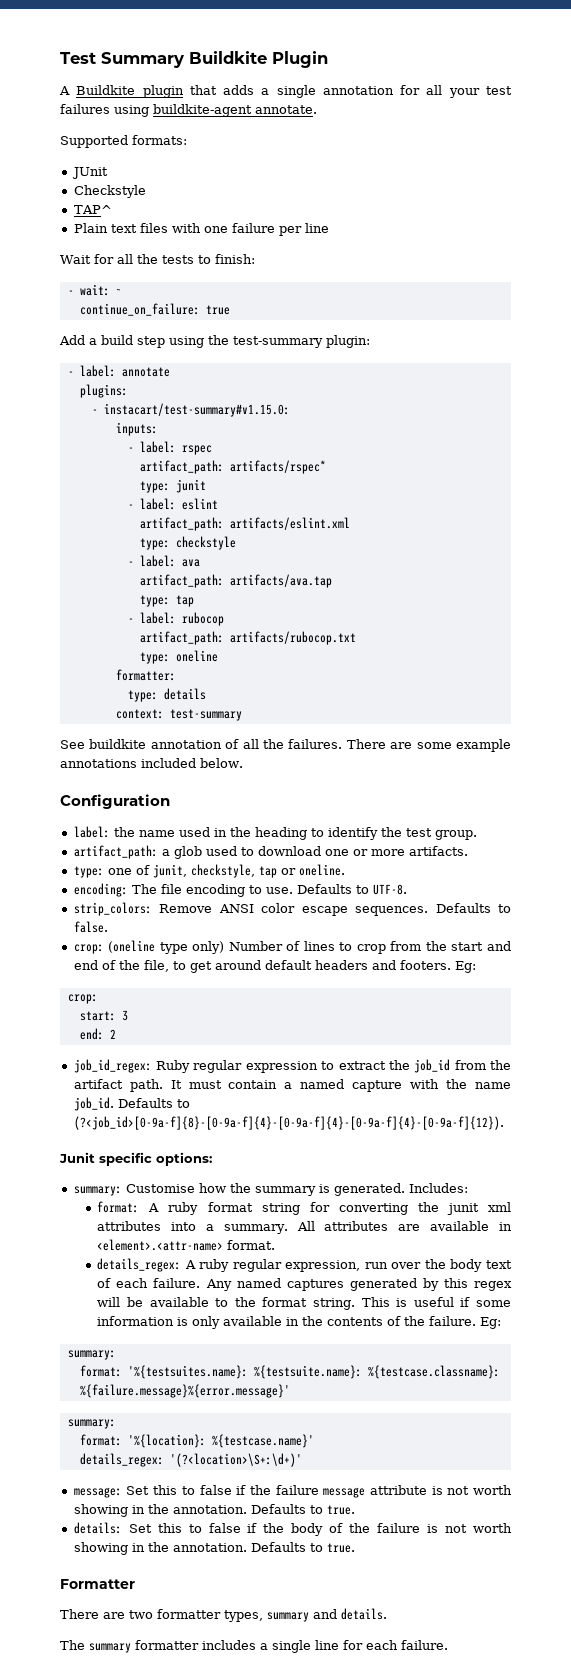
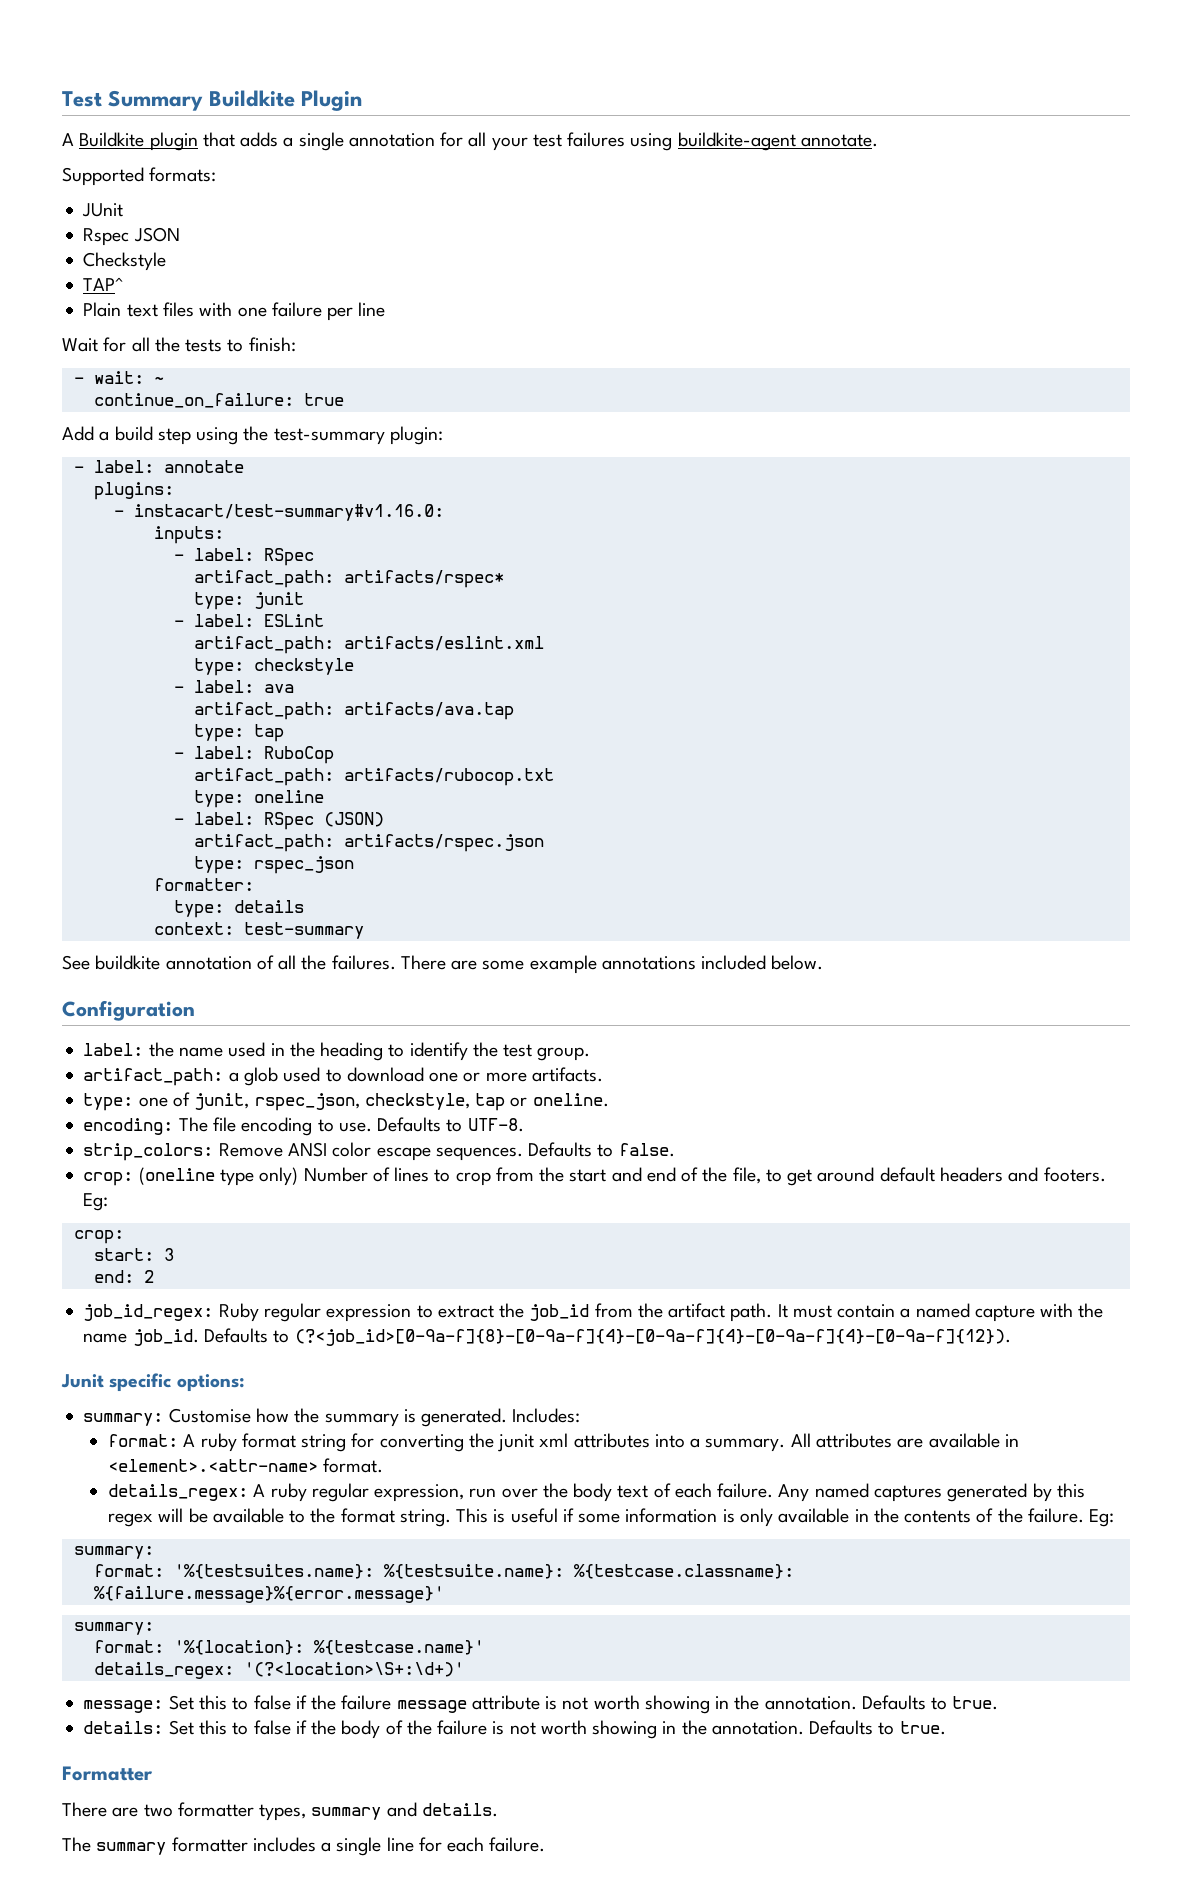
+ Rspec JSON
- - instacart/test-summary#v1.15.0:
+ - instacart/test-summary#v1.16.0:
  inputs:
- - label: rspec
+ - label: RSpec
- - label: eslint
+ - label: ESLint
- - label: rubocop
+ - label: RuboCop
+ - label: RSpec (JSON)
+ artifact_path: artifacts/rspec.json
+ type: rspec_json
- type: one of junit, checkstyle, tap or oneline.
+ type: one of junit, rspec_json, checkstyle, tap or oneline.

